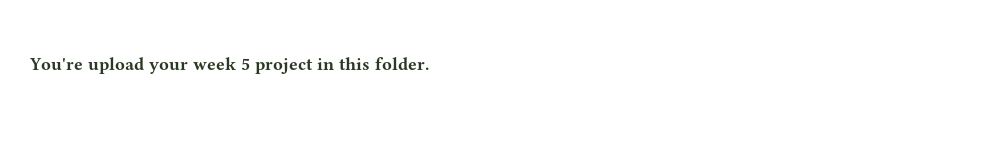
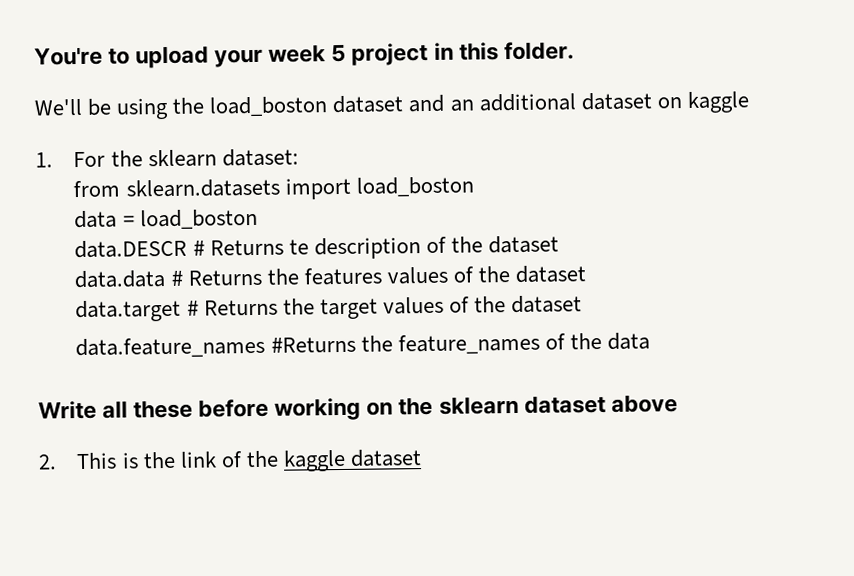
- You're upload your week 5 project in this folder.
+ You're to upload your week 5 project in this folder.
+ We'll be using the load_boston dataset and an additional dataset on kaggle
+ 1. For the sklearn dataset:
+ from sklearn.datasets import load_boston
+ data = load_boston
+ data.DESCR # Returns te description of the dataset
+ data.data # Returns the features values of the dataset
+ data.target # Returns the target values of the dataset
+ data.feature_names #Returns the feature_names of the data
+ Write all these before working on the sklearn dataset above
+ 2. This is the link of the kaggle dataset

